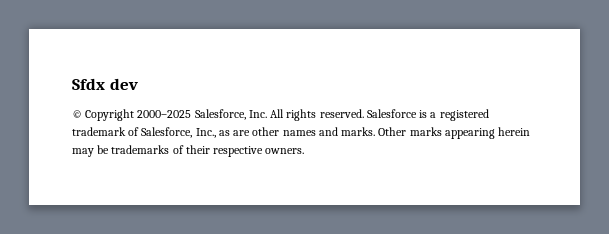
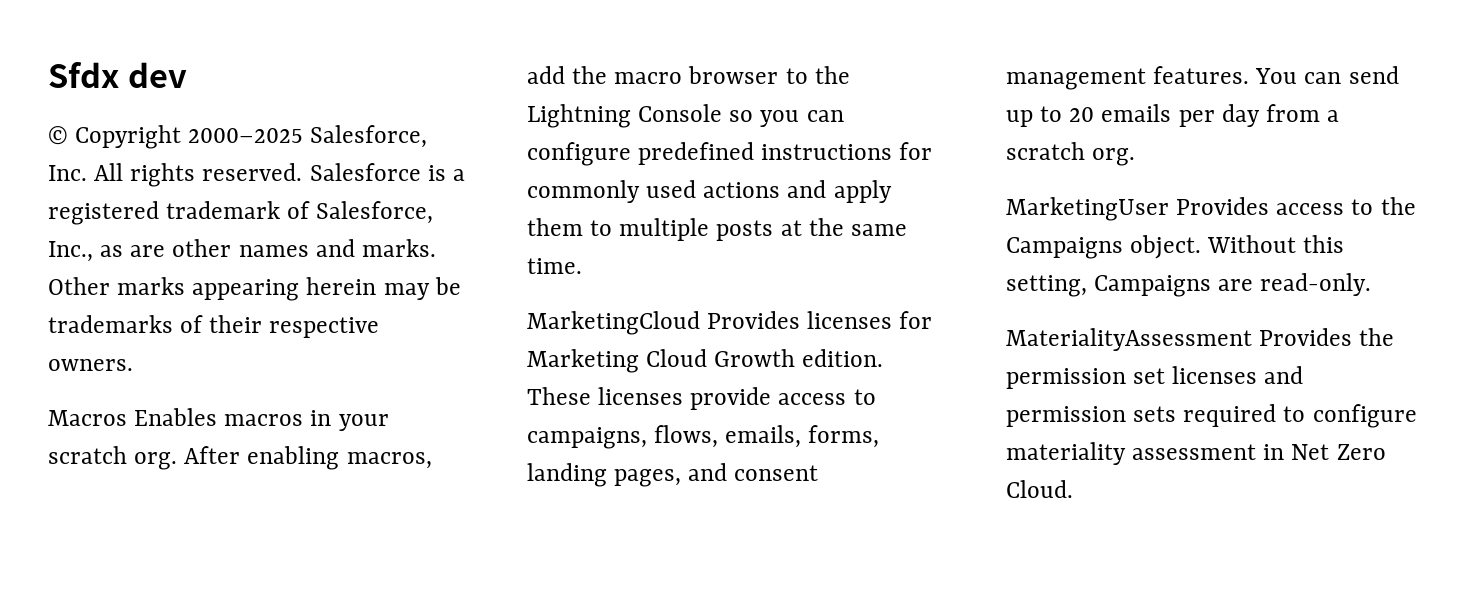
+ Macros Enables macros in your scratch org. After enabling macros, add the macro browser to the Lightning Console so you can configure predefined instructions for commonly used actions and apply them to multiple posts at the same time.
+ MarketingCloud Provides licenses for Marketing Cloud Growth edition. These licenses provide access to campaigns, flows, emails, forms, landing pages, and consent management features. You can send up to 20 emails per day from a scratch org.
+ MarketingUser Provides access to the Campaigns object. Without this setting, Campaigns are read-only.
+ MaterialityAssessment Provides the permission set licenses and permission sets required to configure materiality assessment in Net Zero Cloud.

